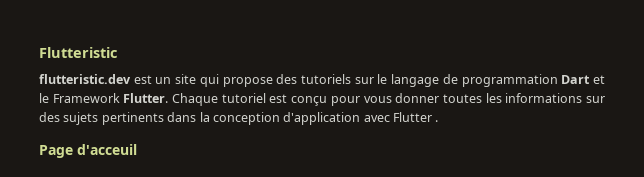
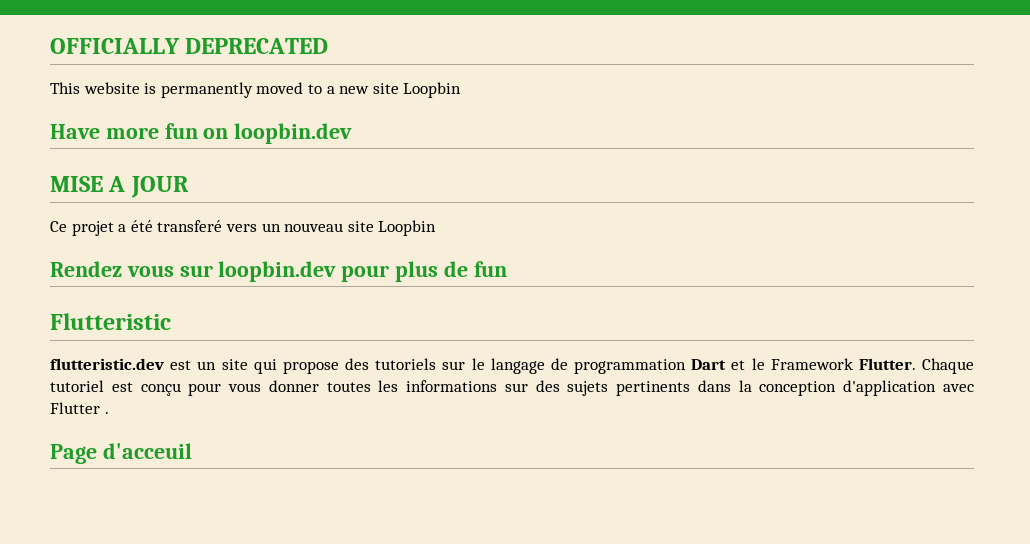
+ OFFICIALLY DEPRECATED
+ This website is permanently moved to a new site Loopbin
+ Have more fun on loopbin.dev
+ MISE A JOUR
+ Ce projet a été transferé vers un nouveau site Loopbin
+ Rendez vous sur loopbin.dev pour plus de fun

